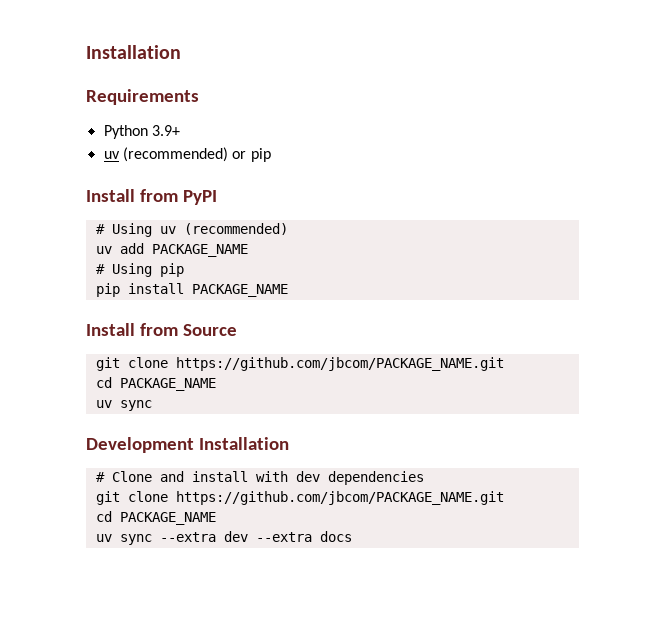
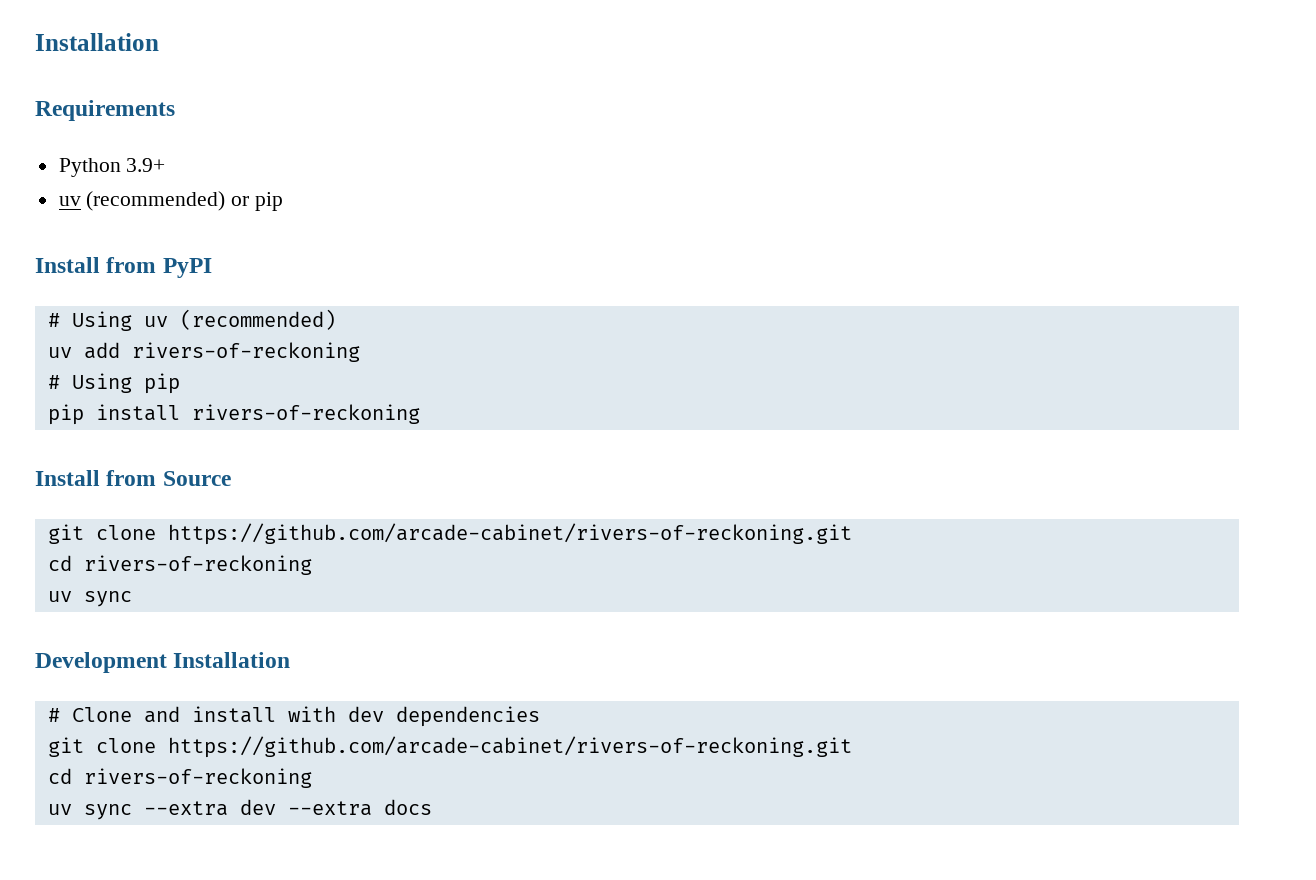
- uv add PACKAGE_NAME
+ uv add rivers-of-reckoning
- pip install PACKAGE_NAME
+ pip install rivers-of-reckoning
  Install from Source
- git clone https://github.com/jbcom/PACKAGE_NAME.git
- cd PACKAGE_NAME
+ git clone https://github.com/arcade-cabinet/rivers-of-reckoning.git
+ cd rivers-of-reckoning
  # Clone and install with dev dependencies
- git clone https://github.com/jbcom/PACKAGE_NAME.git
- cd PACKAGE_NAME
+ git clone https://github.com/arcade-cabinet/rivers-of-reckoning.git
+ cd rivers-of-reckoning

